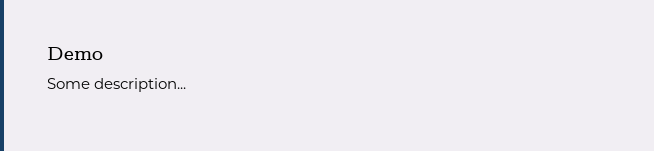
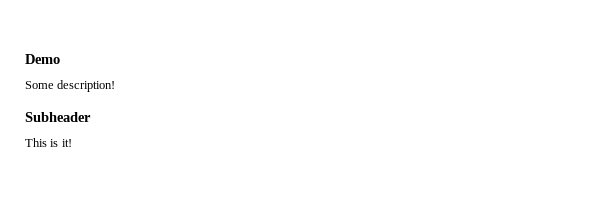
- Some description...
+ Some description!
+ Subheader
+ This is it!

